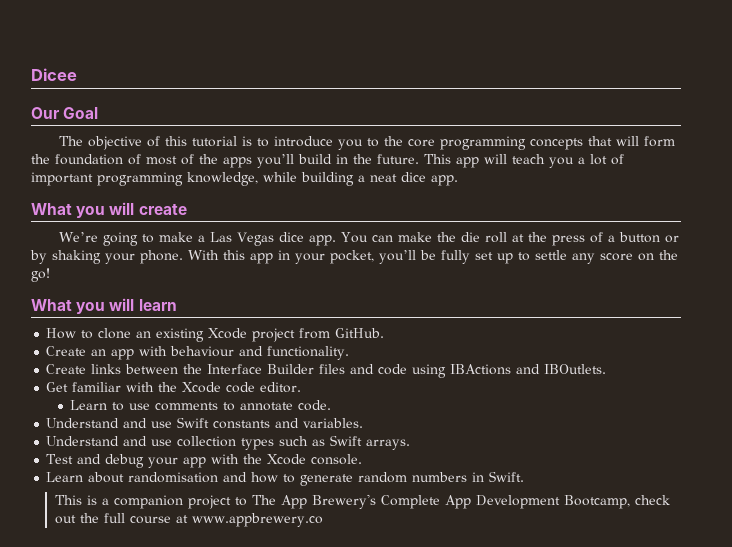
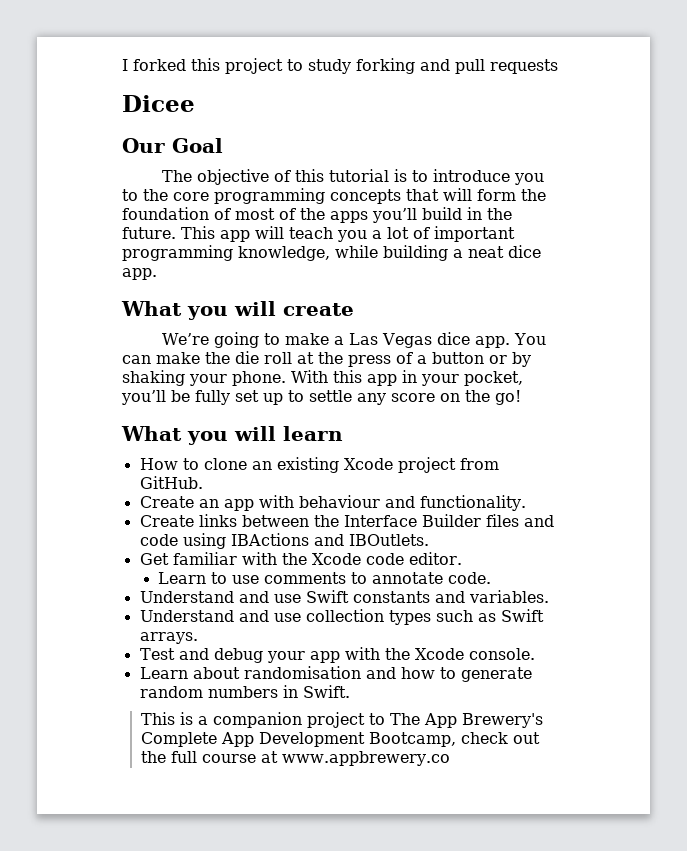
+ I forked this project to study forking and pull requests

